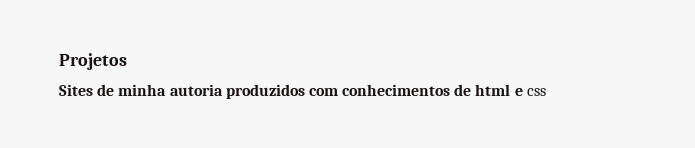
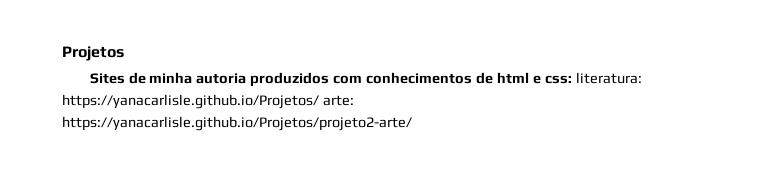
- Sites de minha autoria produzidos com conhecimentos de html e css
+ Sites de minha autoria produzidos com conhecimentos de html e css: literatura: https://yanacarlisle.github.io/Projetos/ arte: https://yanacarlisle.github.io/Projetos/projeto2-arte/

